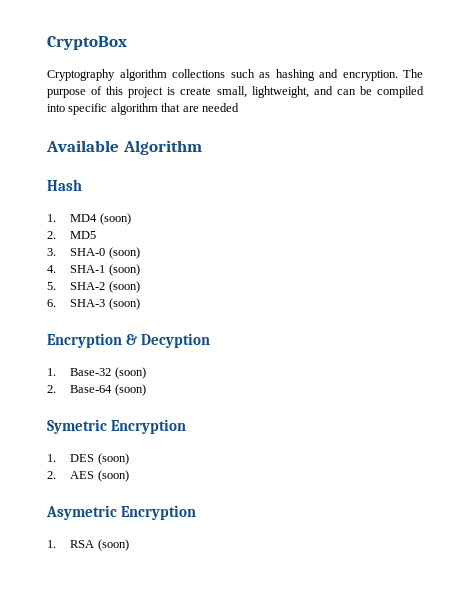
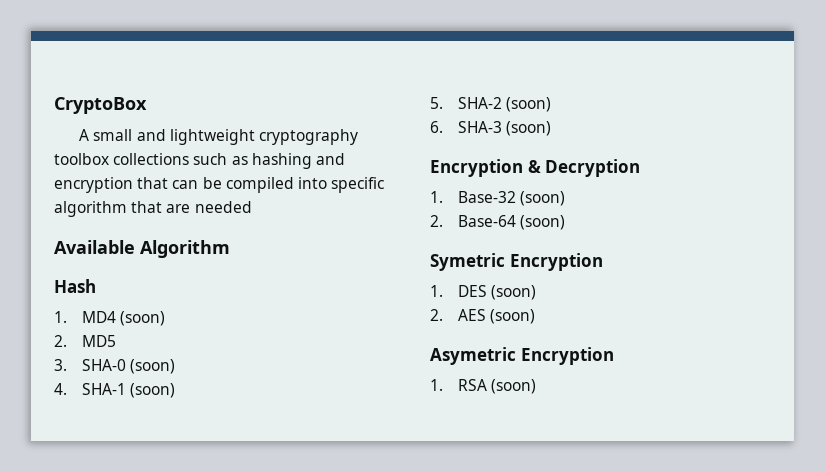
- Cryptography algorithm collections such as hashing and encryption. The purpose of this project is create small, lightweight, and can be compiled into specific algorithm that are needed
+ A small and lightweight cryptography toolbox collections such as hashing and encryption that can be compiled into specific algorithm that are needed
- Encryption & Decyption
+ Encryption & Decryption

